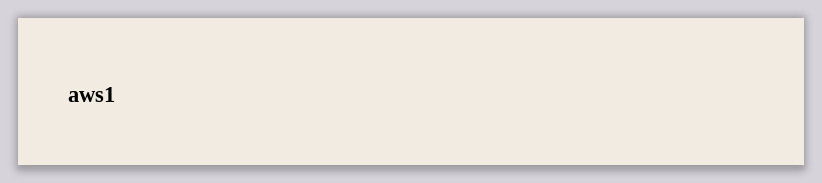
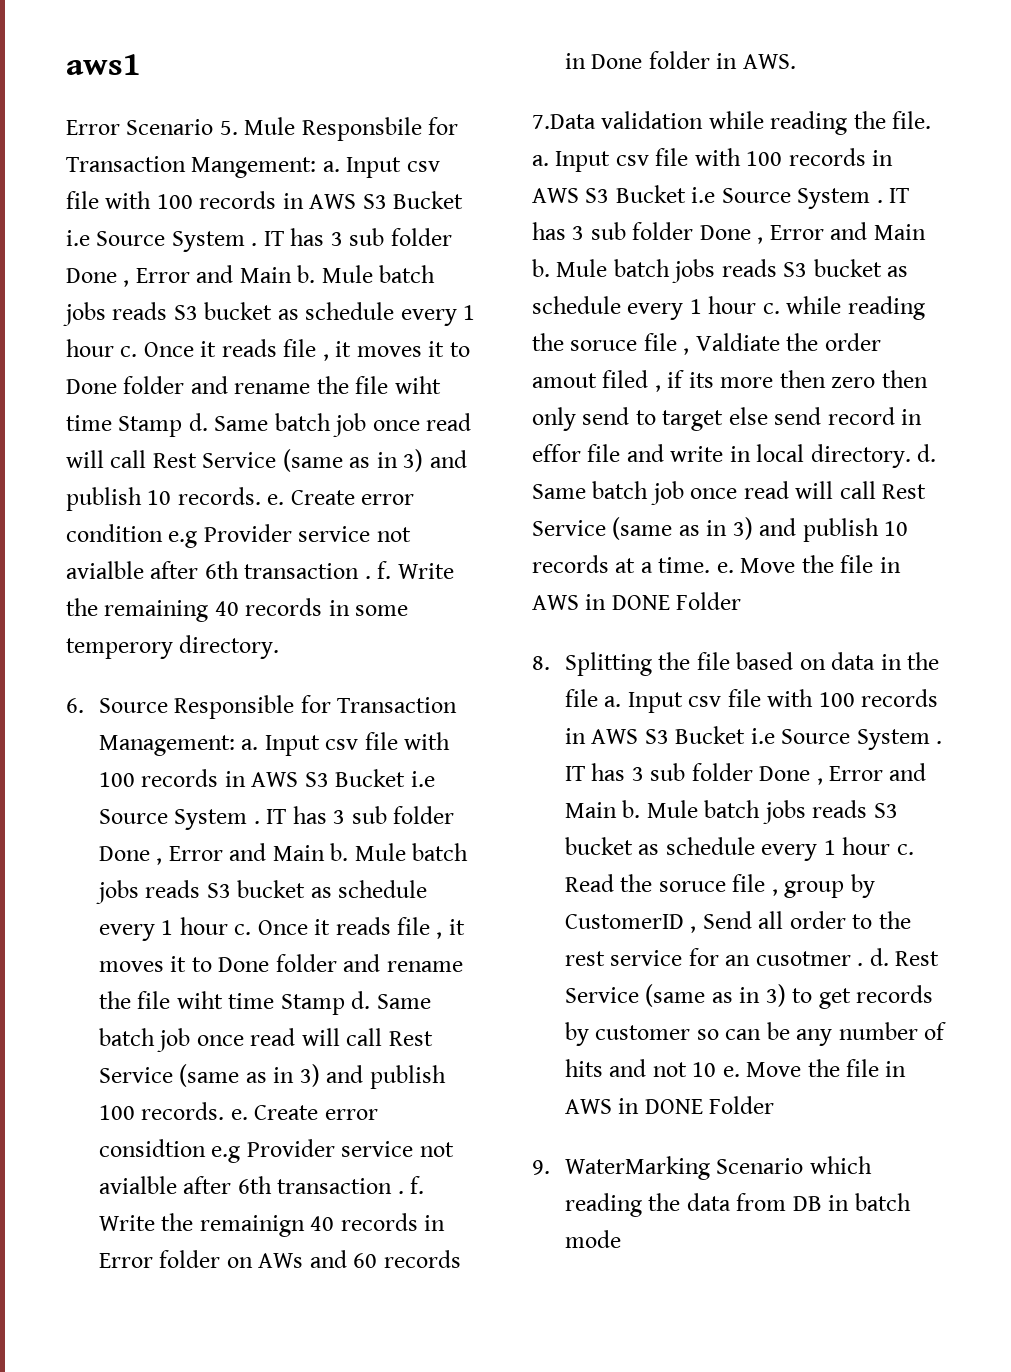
+ Error Scenario 5. Mule Responsbile for Transaction Mangement: a. Input csv file with 100 records in AWS S3 Bucket i.e Source System . IT has 3 sub folder Done , Error and Main b. Mule batch jobs reads S3 bucket as schedule every 1 hour c. Once it reads file , it moves it to Done folder and rename the file wiht time Stamp d. Same batch job once read will call Rest Service (same as in 3) and publish 10 records. e. Create error condition e.g Provider service not avialble after 6th transaction . f. Write the remaining 40 records in some temperory directory.
+ 6. Source Responsible for Transaction Management: a. Input csv file with 100 records in AWS S3 Bucket i.e Source System . IT has 3 sub folder Done , Error and Main b. Mule batch jobs reads S3 bucket as schedule every 1 hour c. Once it reads file , it moves it to Done folder and rename the file wiht time Stamp d. Same batch job once read will call Rest Service (same as in 3) and publish 100 records. e. Create error considtion e.g Provider service not avialble after 6th transaction . f. Write the remainign 40 records in Error folder on AWs and 60 records in Done folder in AWS.
+ 7.Data validation while reading the file. a. Input csv file with 100 records in AWS S3 Bucket i.e Source System . IT has 3 sub folder Done , Error and Main b. Mule batch jobs reads S3 bucket as schedule every 1 hour c. while reading the soruce file , Valdiate the order amout filed , if its more then zero then only send to target else send record in effor file and write in local directory. d. Same batch job once read will call Rest Service (same as in 3) and publish 10 records at a time. e. Move the file in AWS in DONE Folder
+ 8. Splitting the file based on data in the file a. Input csv file with 100 records in AWS S3 Bucket i.e Source System . IT has 3 sub folder Done , Error and Main b. Mule batch jobs reads S3 bucket as schedule every 1 hour c. Read the soruce file , group by CustomerID , Send all order to the rest service for an cusotmer . d. Rest Service (same as in 3) to get records by customer so can be any number of hits and not 10 e. Move the file in AWS in DONE Folder
+ 9. WaterMarking Scenario which reading the data from DB in batch mode

